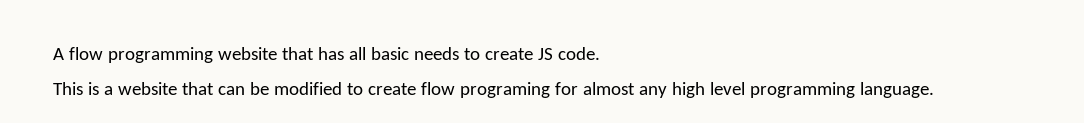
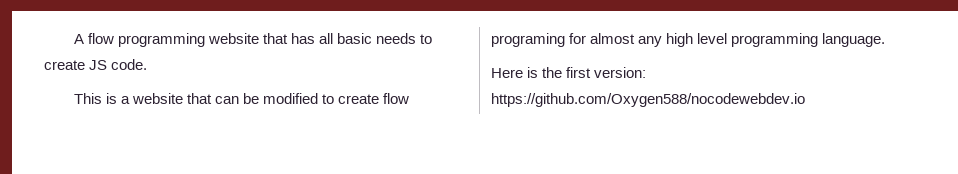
+ Here is the first version: https://github.com/Oxygen588/nocodewebdev.io

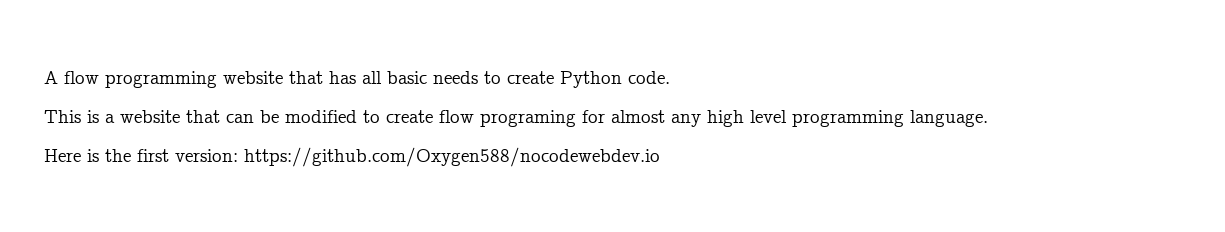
- A flow programming website that has all basic needs to create JS code.
+ A flow programming website that has all basic needs to create Python code.

